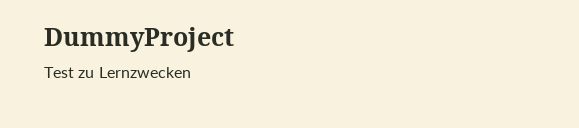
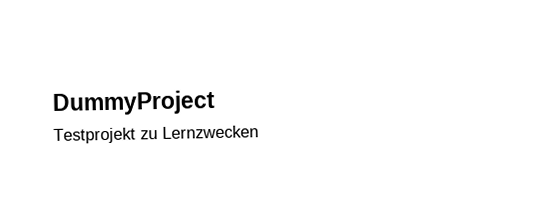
- Test zu Lernzwecken
+ Testprojekt zu Lernzwecken

